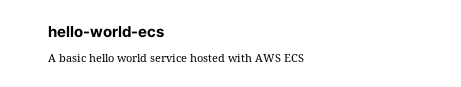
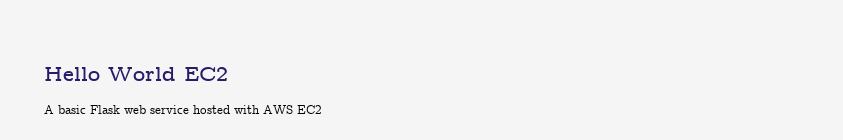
- hello-world-ecs
+ Hello World EC2
- A basic hello world service hosted with AWS ECS
+ A basic Flask web service hosted with AWS EC2

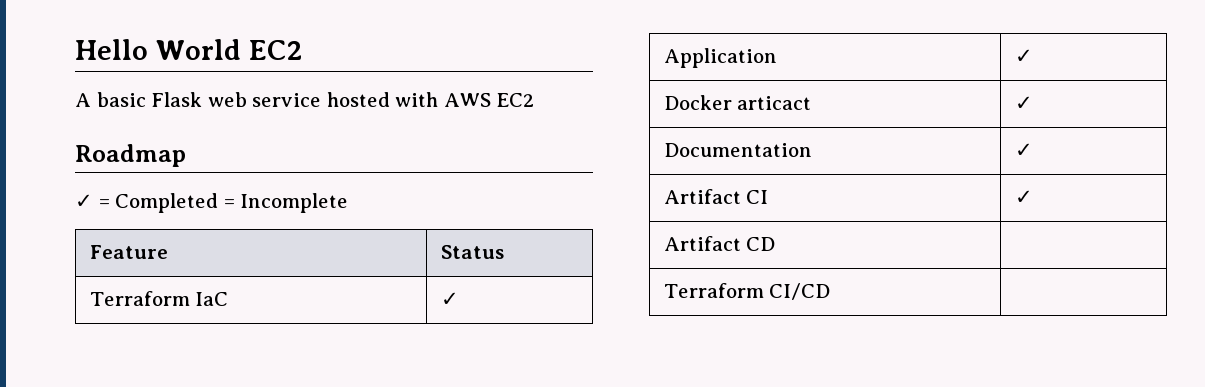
+ Roadmap
+ ✓ = Completed = Incomplete
+ Feature | Status
+ Terraform IaC | ✓
+ Application | ✓
+ Docker articact | ✓
+ Documentation | ✓
+ Artifact CI | ✓
+ Artifact CD |
+ Terraform CI/CD |

